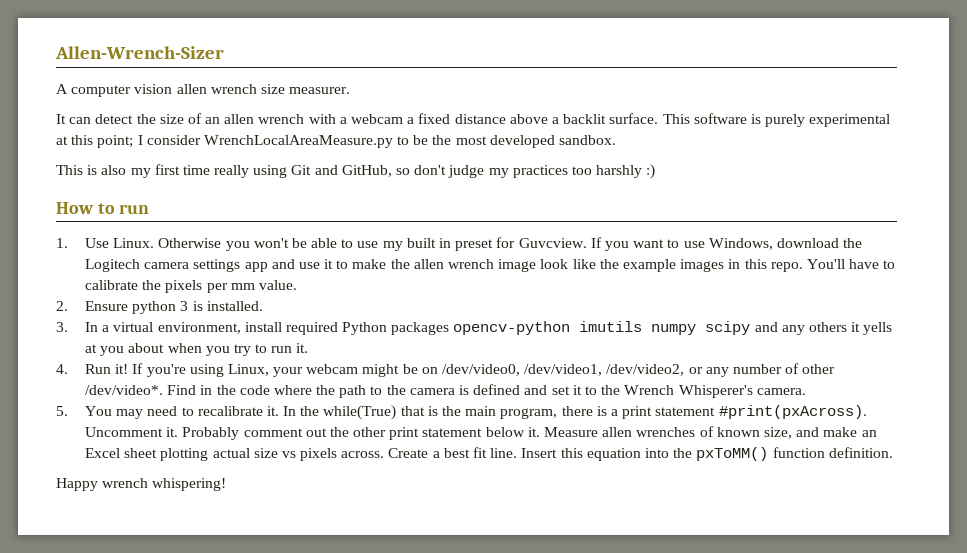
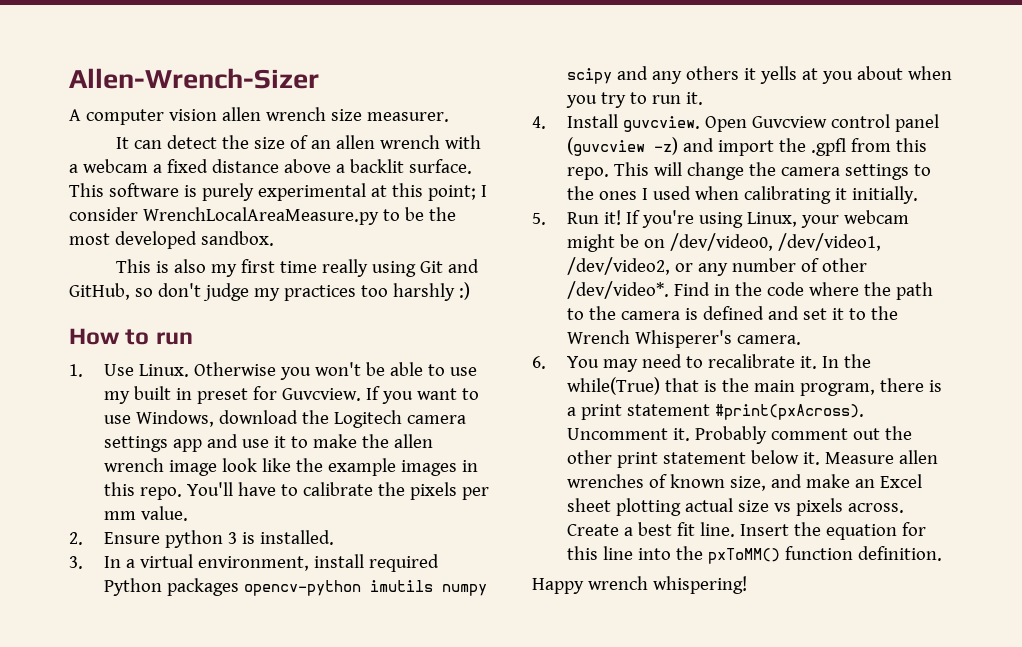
- 4. Run it!
+ 4. Install guvcview. Open Guvcview control panel (guvcview -z) and import the .gpfl from this repo. This will change the camera settings to the ones I used when calibrating it initially.
+ 5. Run it!
- 5. You may need to recalibrate it.
+ 6. You may need to recalibrate it.
- Insert this equation into the pxToMM() function definition.
+ Insert the equation for this line into the pxToMM() function definition.

